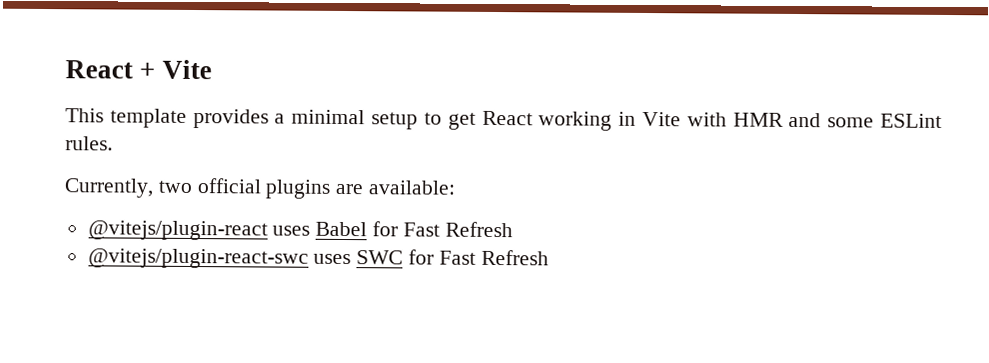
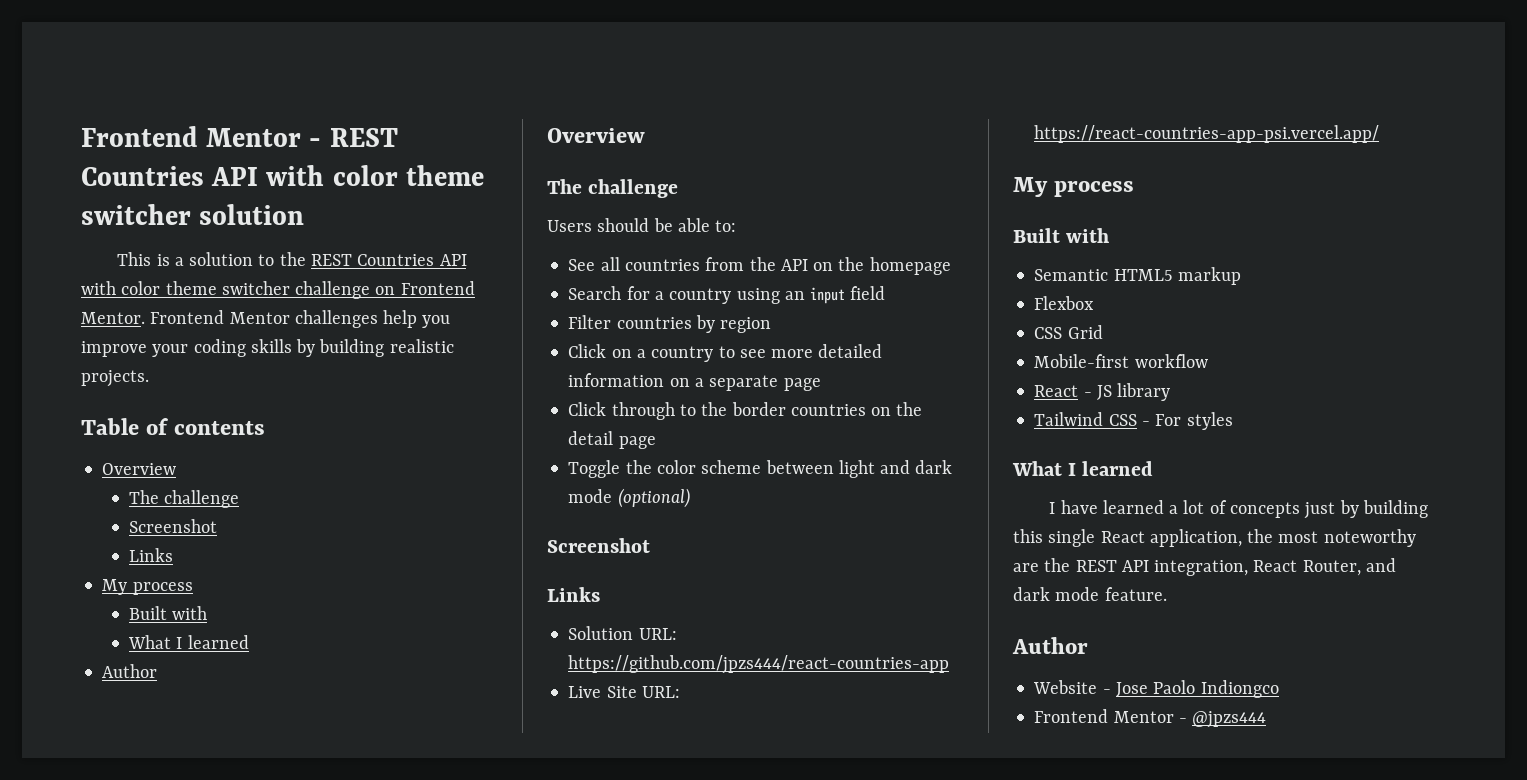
- React + Vite
- This template provides a minimal setup to get React working in Vite with HMR and some ESLint rules.
- Currently, two official plugins are available:
- @vitejs/plugin-react uses Babel for Fast Refresh
- @vitejs/plugin-react-swc uses SWC for Fast Refresh
+ Frontend Mentor - REST Countries API with color theme switcher solution
+ This is a solution to the REST Countries API with color theme switcher challenge on Frontend Mentor. Frontend Mentor challenges help you improve your coding skills by building realistic projects.
+ Table of contents
+ Overview
+ The challenge
+ Screenshot
+ Links
+ My process
+ Built with
+ What I learned
+ Author
+ Overview
+ The challenge
+ Users should be able to:
+ See all countries from the API on the homepage
+ Search for a country using an input field
+ Filter countries by region
+ Click on a country to see more detailed information on a separate page
+ Click through to the border countries on the detail page
+ Toggle the color scheme between light and dark mode (optional)
+ Screenshot
+ Links
+ Solution URL: https://github.com/jpzs444/react-countries-app
+ Live Site URL: https://react-countries-app-psi.vercel.app/
+ My process
+ Built with
+ Semantic HTML5 markup
+ Flexbox
+ CSS Grid
+ Mobile-first workflow
+ React - JS library
+ Tailwind CSS - For styles
+ What I learned
+ I have learned a lot of concepts just by building this single React application, the most noteworthy are the REST API integration, React Router, and dark mode feature.
+ Author
+ Website - Jose Paolo Indiongco
+ Frontend Mentor - @jpzs444

